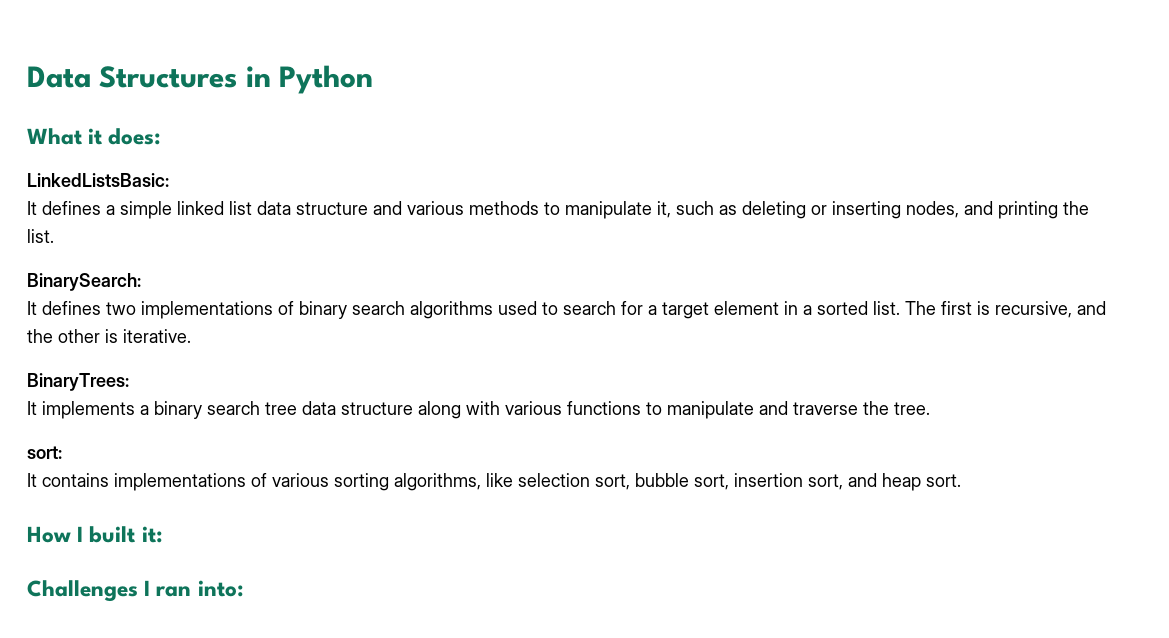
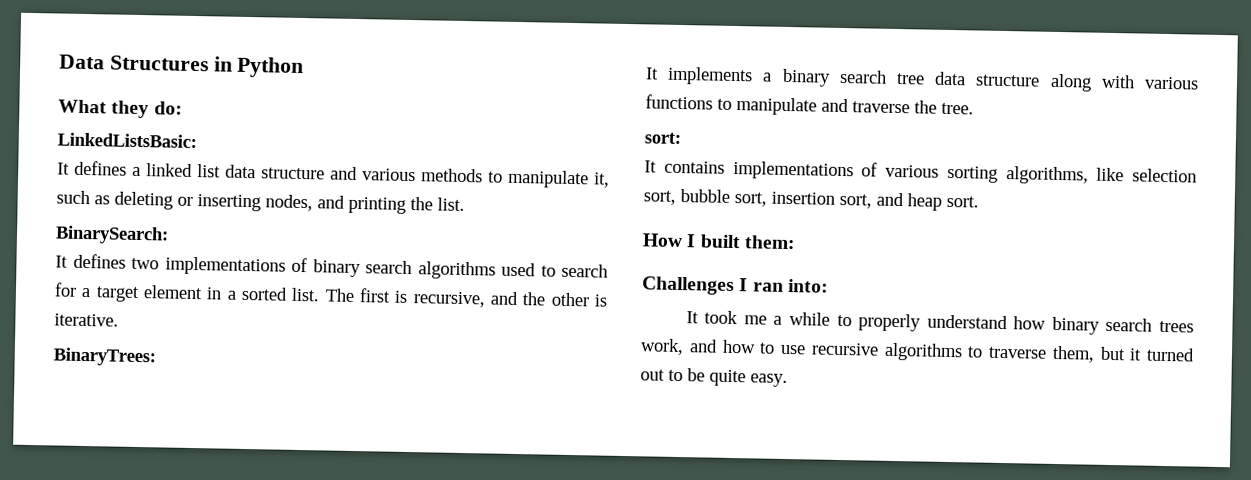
- What it does:
+ What they do:
- It defines a simple linked list data structure and various methods to manipulate it, such as deleting or inserting nodes, and printing the list.
+ It defines a linked list data structure and various methods to manipulate it, such as deleting or inserting nodes, and printing the list.
- How I built it:
+ How I built them:
+ It took me a while to properly understand how binary search trees work, and how to use recursive algorithms to traverse them, but it turned out to be quite easy.

